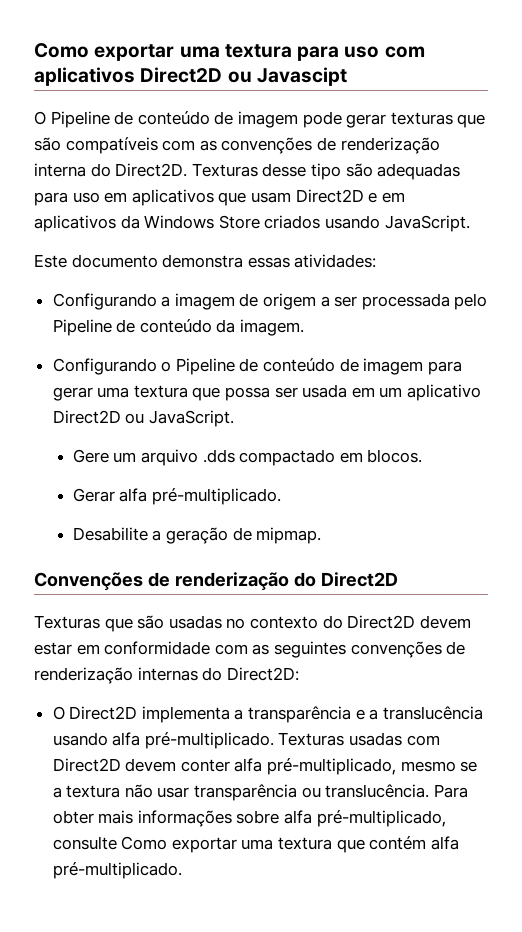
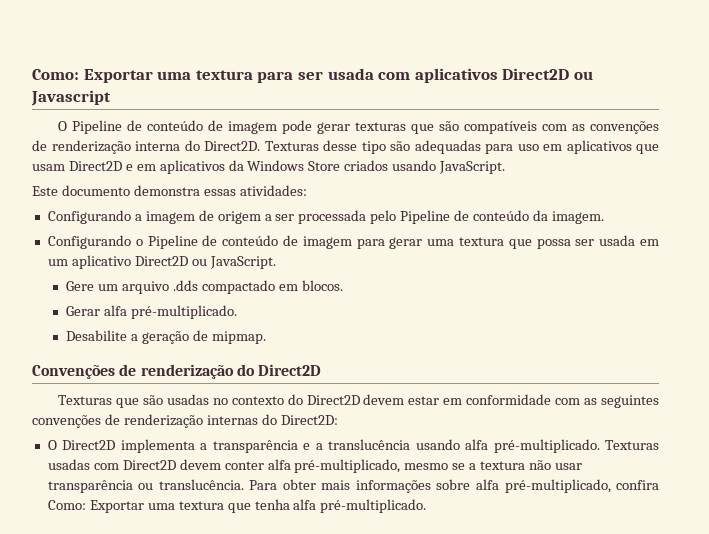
- Como exportar uma textura para uso com aplicativos Direct2D ou Javascipt
+ Como: Exportar uma textura para ser usada com aplicativos Direct2D ou Javascript
- Para obter mais informações sobre alfa pré-multiplicado, consulte Como exportar uma textura que contém alfa pré-multiplicado.
+ Para obter mais informações sobre alfa pré-multiplicado, confira Como: Exportar uma textura que tenha alfa pré-multiplicado.

